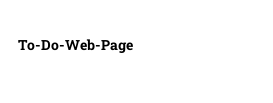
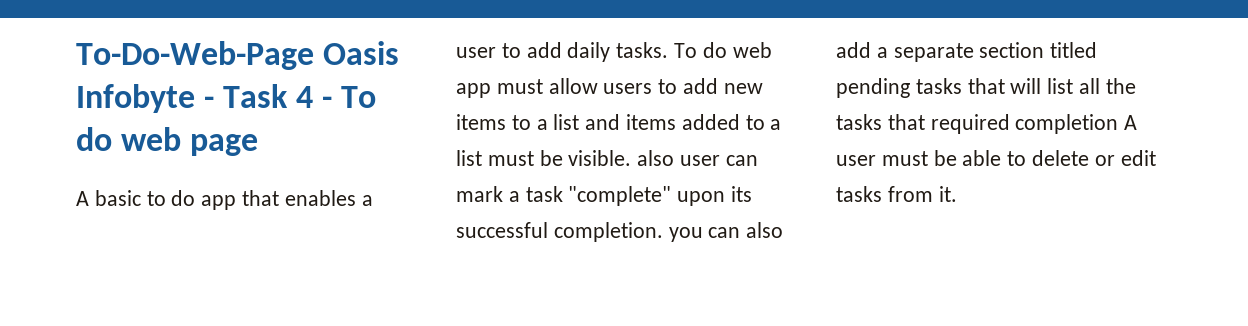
- To-Do-Web-Page
+ To-Do-Web-Page Oasis Infobyte - Task 4 - To do web page
+ A basic to do app that enables a user to add daily tasks. To do web app must allow users to add new items to a list and items added to a list must be visible. also user can mark a task "complete" upon its successful completion. you can also add a separate section titled pending tasks that will list all the tasks that required completion A user must be able to delete or edit tasks from it.

